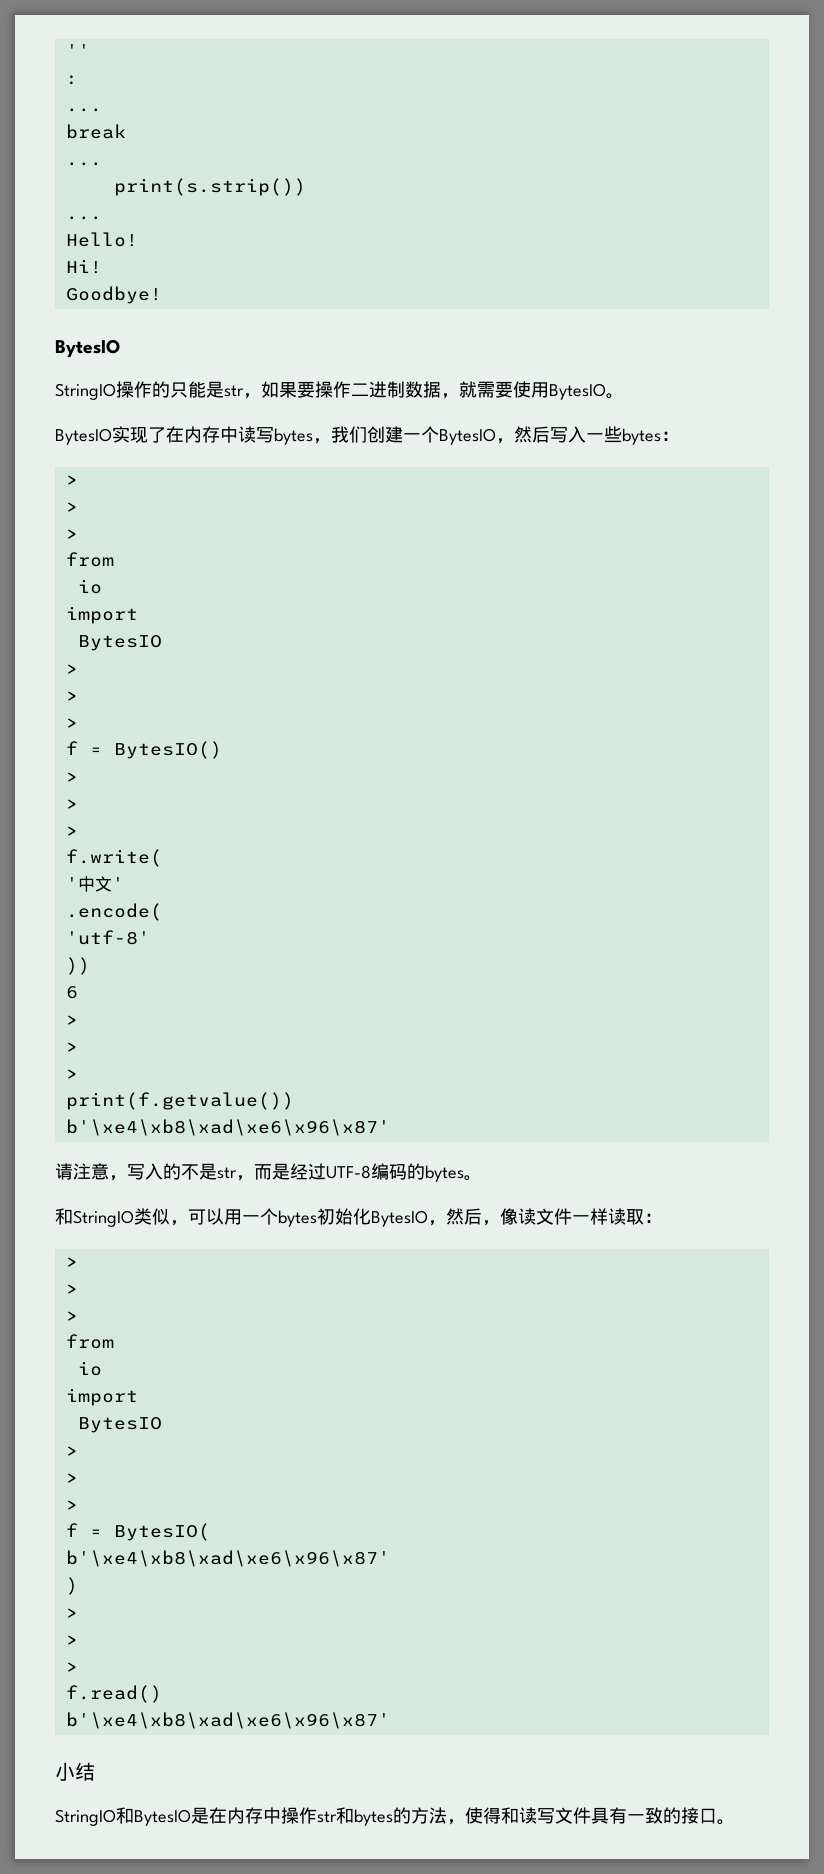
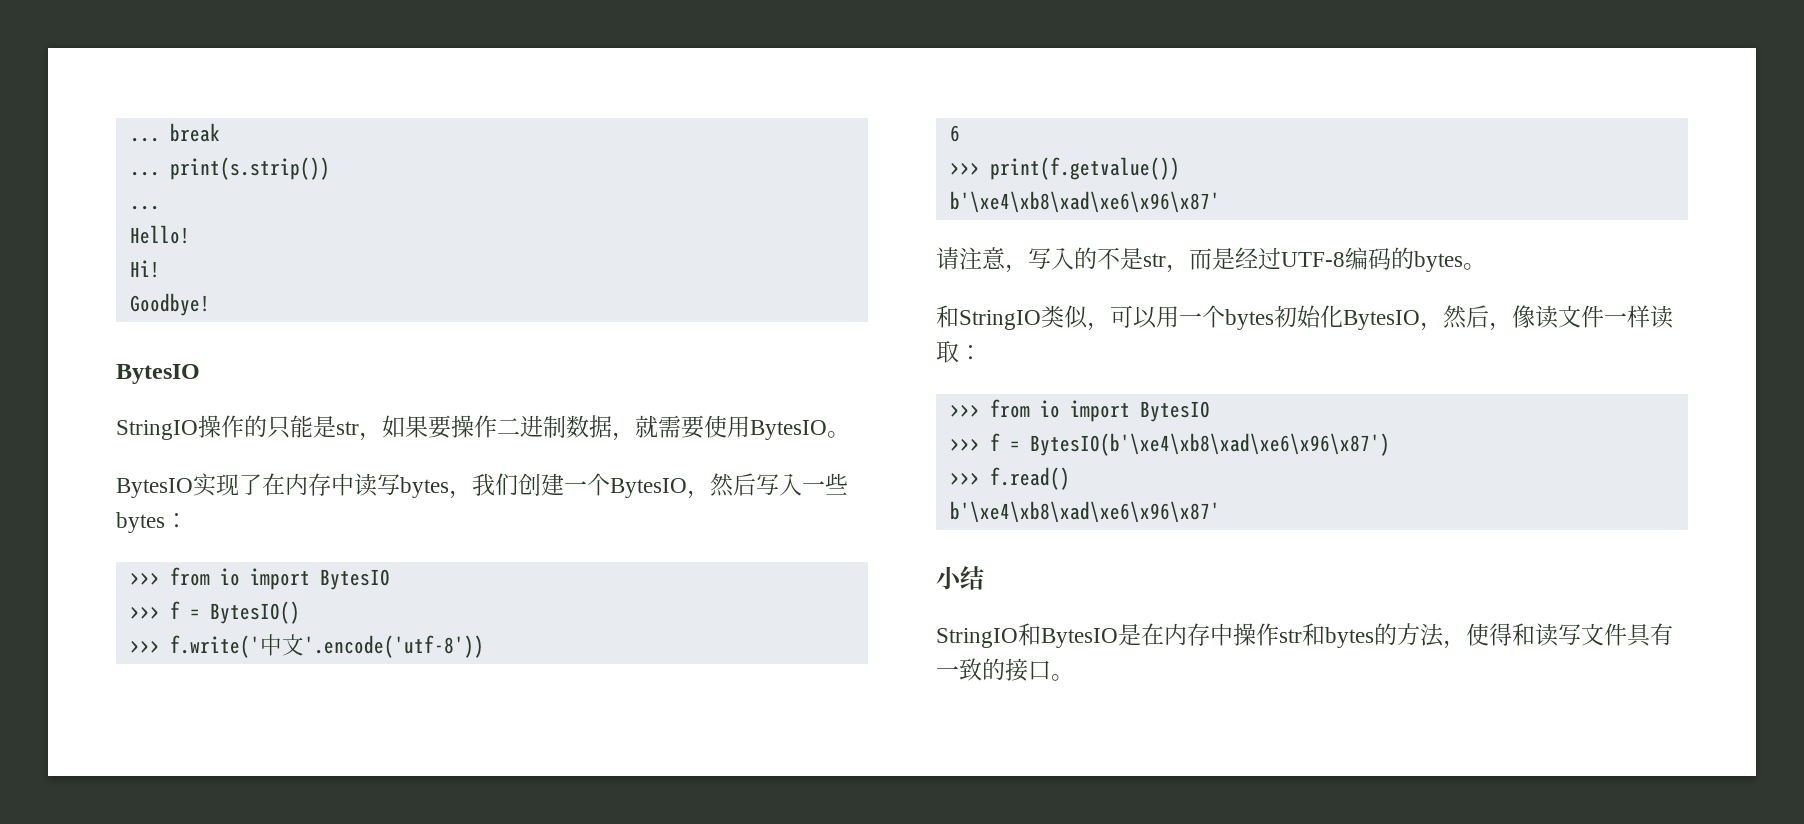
- ''
- :
- ...
- break
- ...
- print(s.strip())
+ ... break
+ ... print(s.strip())
  BytesIO实现了在内存中读写bytes，我们创建一个BytesIO，然后写入一些bytes：
- >
- >
- >
- from
- io
- import
- BytesIO
- >
- >
- >
- f = BytesIO()
- >
- >
- >
- f.write(
- '中文'
- .encode(
- 'utf-8'
- ))
+ >>> from io import BytesIO
+ >>> f = BytesIO()
+ >>> f.write('中文'.encode('utf-8'))
  6
- >
- >
- >
- print(f.getvalue())
+ >>> print(f.getvalue())
  和StringIO类似，可以用一个bytes初始化BytesIO，然后，像读文件一样读取：
- >
- >
- >
- from
- io
- import
- BytesIO
- >
- >
- >
- f = BytesIO(
- b'\xe4\xb8\xad\xe6\x96\x87'
- )
- >
- >
- >
- f.read()
+ >>> from io import BytesIO
+ >>> f = BytesIO(b'\xe4\xb8\xad\xe6\x96\x87')
+ >>> f.read()

